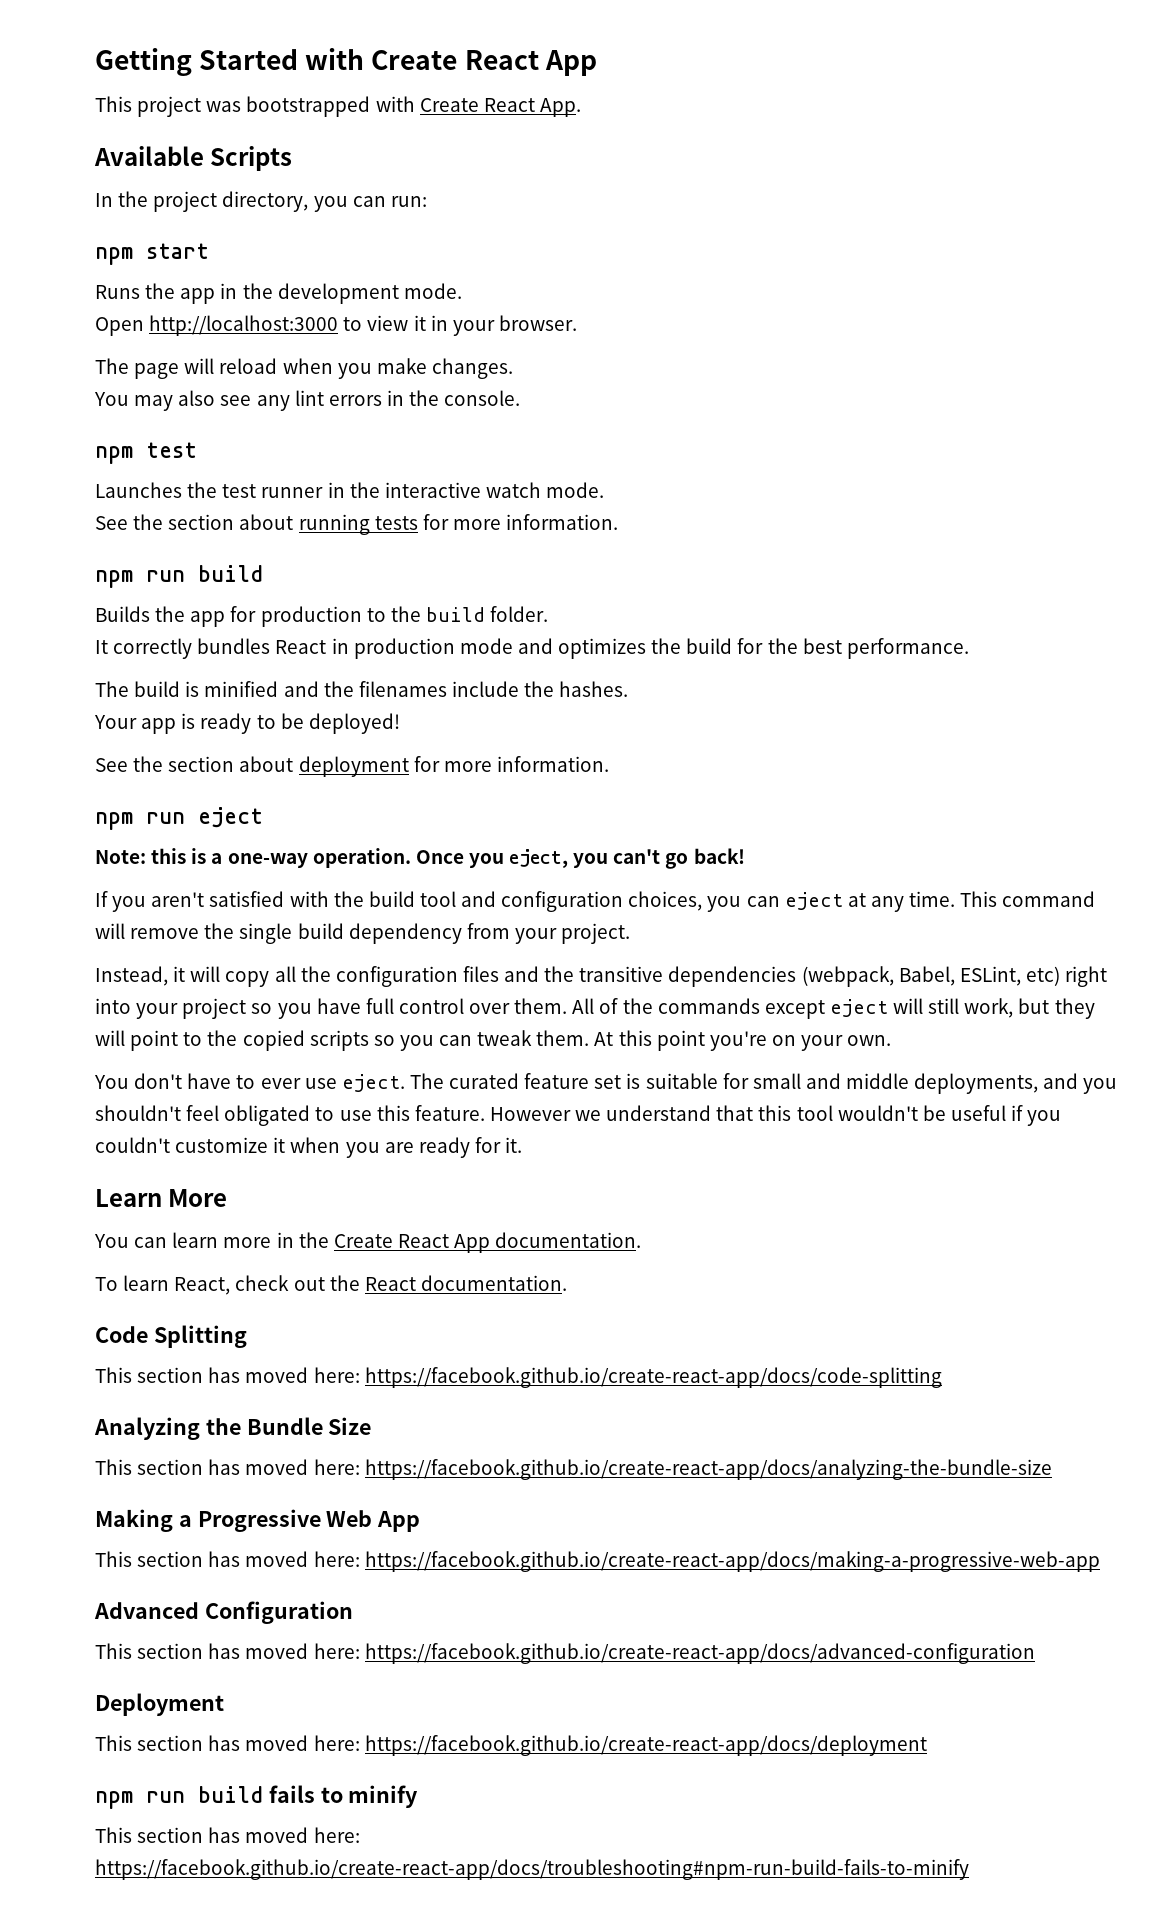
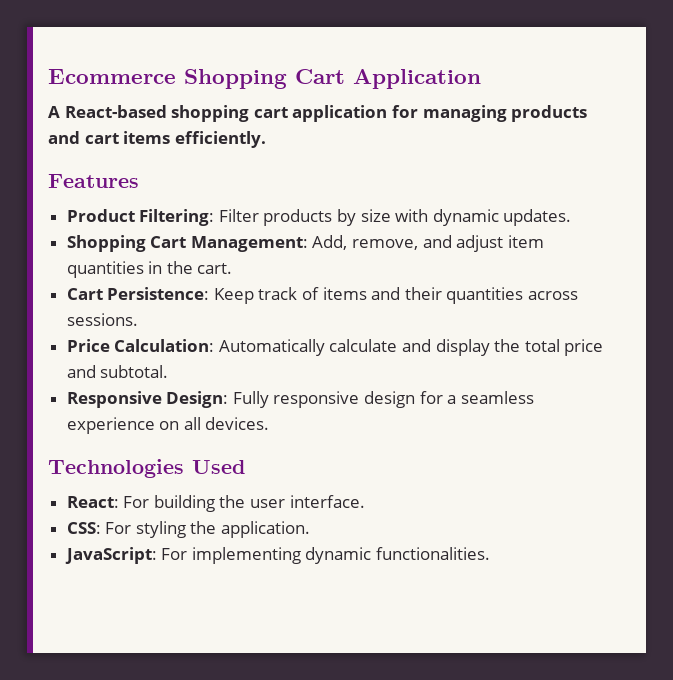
- Getting Started with Create React App
- This project was bootstrapped with Create React App.
- Available Scripts
- In the project directory, you can run:
- npm start
- Runs the app in the development mode.
- Open http://localhost:3000 to view it in your browser.
- The page will reload when you make changes.
- You may also see any lint errors in the console.
- npm test
- Launches the test runner in the interactive watch mode.
- See the section about running tests for more information.
- npm run build
- Builds the app for production to the build folder.
- It correctly bundles React in production mode and optimizes the build for the best performance.
- The build is minified and the filenames include the hashes.
- Your app is ready to be deployed!
- See the section about deployment for more information.
- npm run eject
- Note: this is a one-way operation. Once you eject, you can't go back!
- If you aren't satisfied with the build tool and configuration choices, you can eject at any time. This command will remove the single build dependency from your project.
- Instead, it will copy all the configuration files and the transitive dependencies (webpack, Babel, ESLint, etc) right into your project so you have full control over them. All of the commands except eject will still work, but they will point to the copied scripts so you can tweak them. At this point you're on your own.
- You don't have to ever use eject. The curated feature set is suitable for small and middle deployments, and you shouldn't feel obligated to use this feature. However we understand that this tool wouldn't be useful if you couldn't customize it when you are ready for it.
- Learn More
- You can learn more in the Create React App documentation.
- To learn React, check out the React documentation.
- Code Splitting
- This section has moved here: https://facebook.github.io/create-react-app/docs/code-splitting
- Analyzing the Bundle Size
- This section has moved here: https://facebook.github.io/create-react-app/docs/analyzing-the-bundle-size
- Making a Progressive Web App
- This section has moved here: https://facebook.github.io/create-react-app/docs/making-a-progressive-web-app
- Advanced Configuration
- This section has moved here: https://facebook.github.io/create-react-app/docs/advanced-configuration
- Deployment
- This section has moved here: https://facebook.github.io/create-react-app/docs/deployment
- npm run build fails to minify
- This section has moved here: https://facebook.github.io/create-react-app/docs/troubleshooting#npm-run-build-fails-to-minify
+ Ecommerce Shopping Cart Application
+ A React-based shopping cart application for managing products and cart items efficiently.
+ Features
+ Product Filtering: Filter products by size with dynamic updates.
+ Shopping Cart Management: Add, remove, and adjust item quantities in the cart.
+ Cart Persistence: Keep track of items and their quantities across sessions.
+ Price Calculation: Automatically calculate and display the total price and subtotal.
+ Responsive Design: Fully responsive design for a seamless experience on all devices.
+ Technologies Used
+ React: For building the user interface.
+ CSS: For styling the application.
+ JavaScript: For implementing dynamic functionalities.

